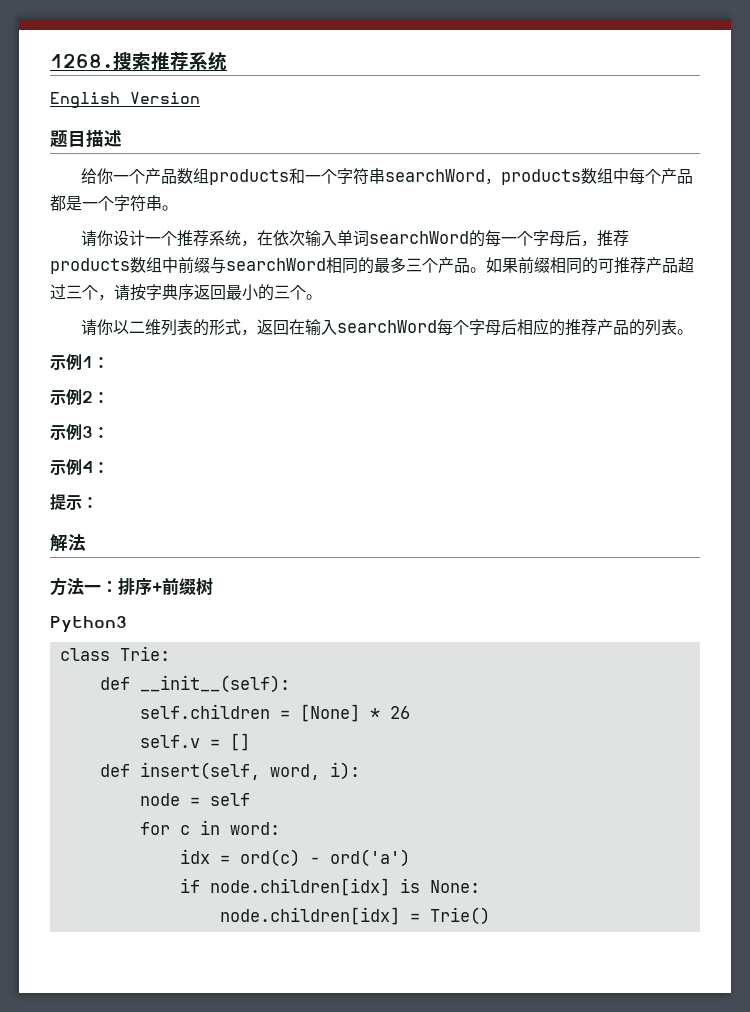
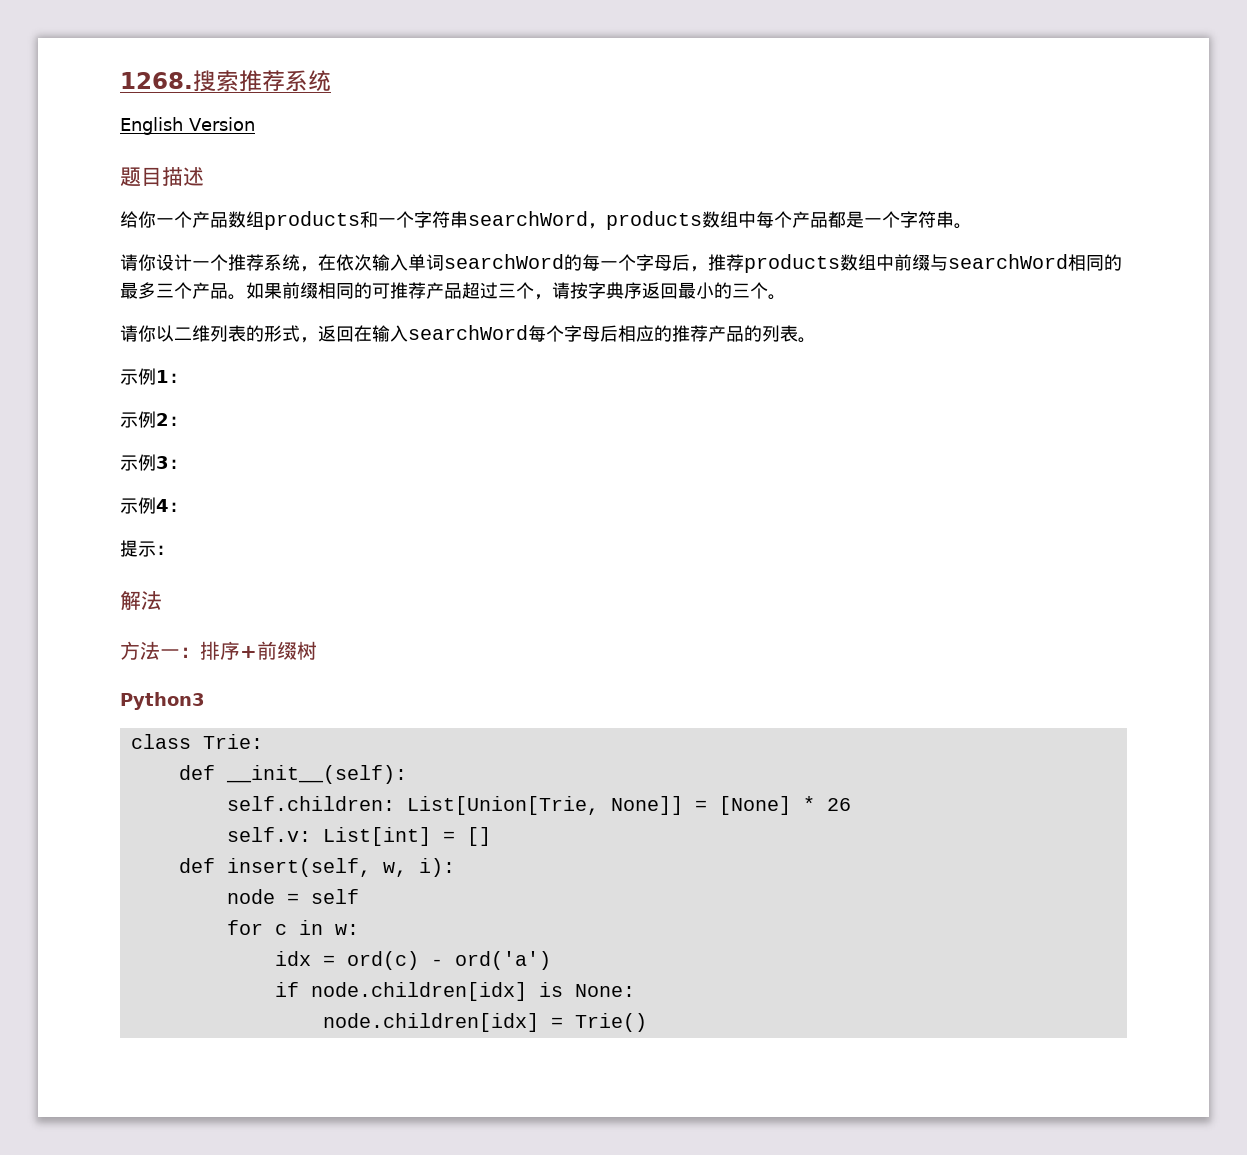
- self.children = [None] * 26
+ self.children: List[Union[Trie, None]] = [None] * 26
- self.v = []
+ self.v: List[int] = []
- def insert(self, word, i):
+ def insert(self, w, i):
- for c in word:
+ for c in w:

